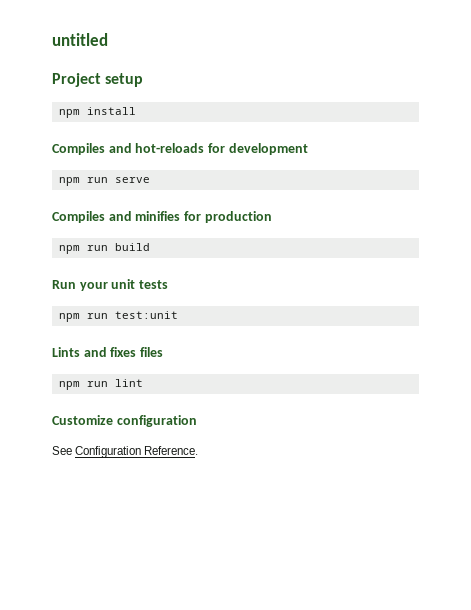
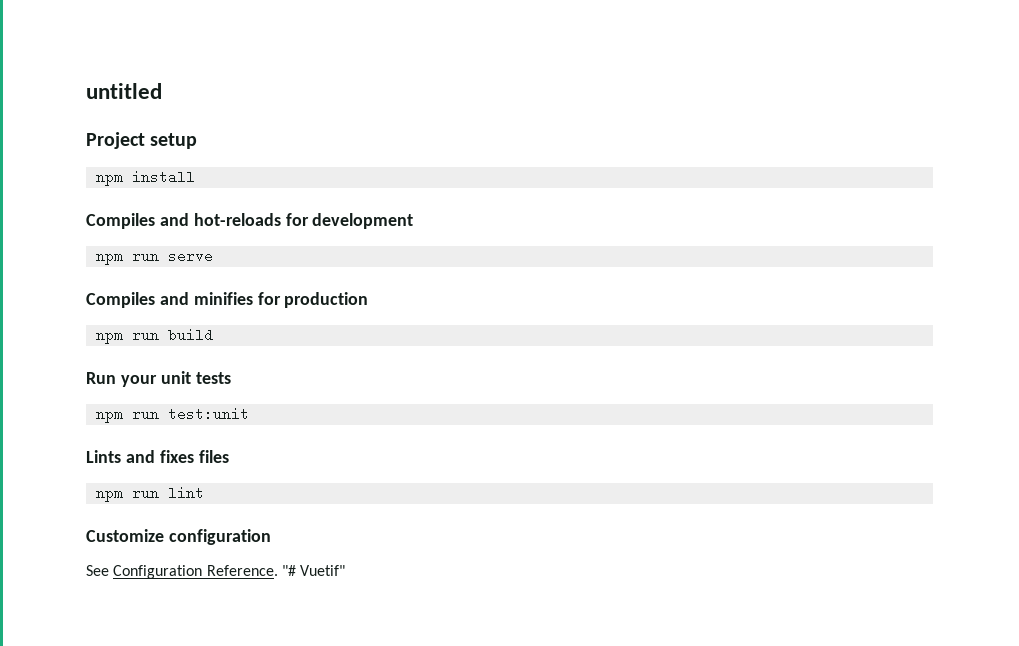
+ "# Vuetif"

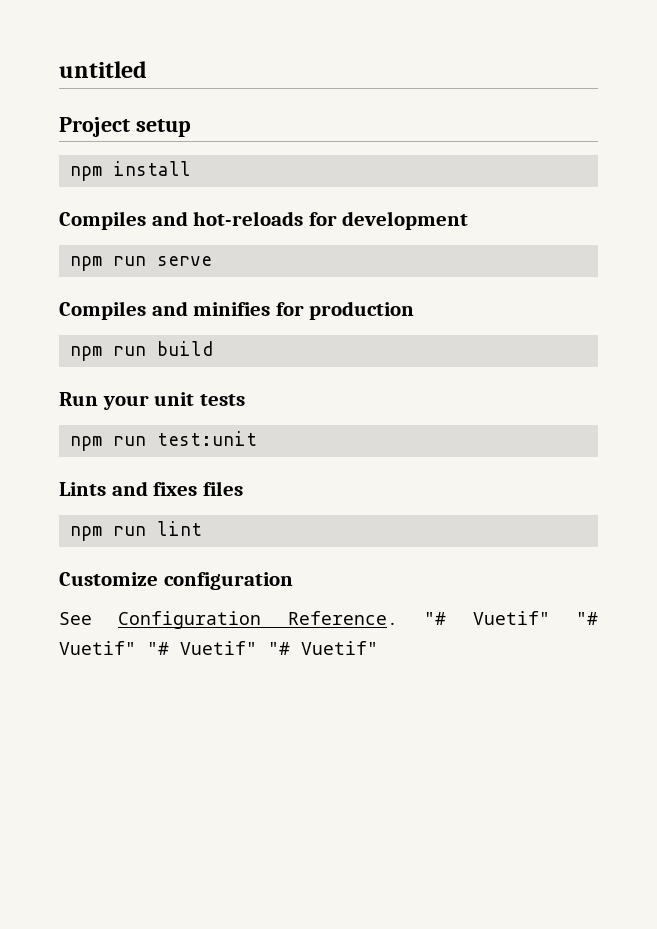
- "# Vuetif"
+ "# Vuetif" "# Vuetif" "# Vuetif" "# Vuetif"

